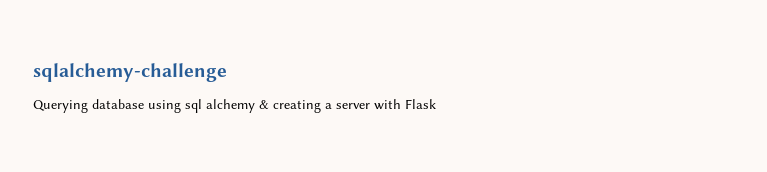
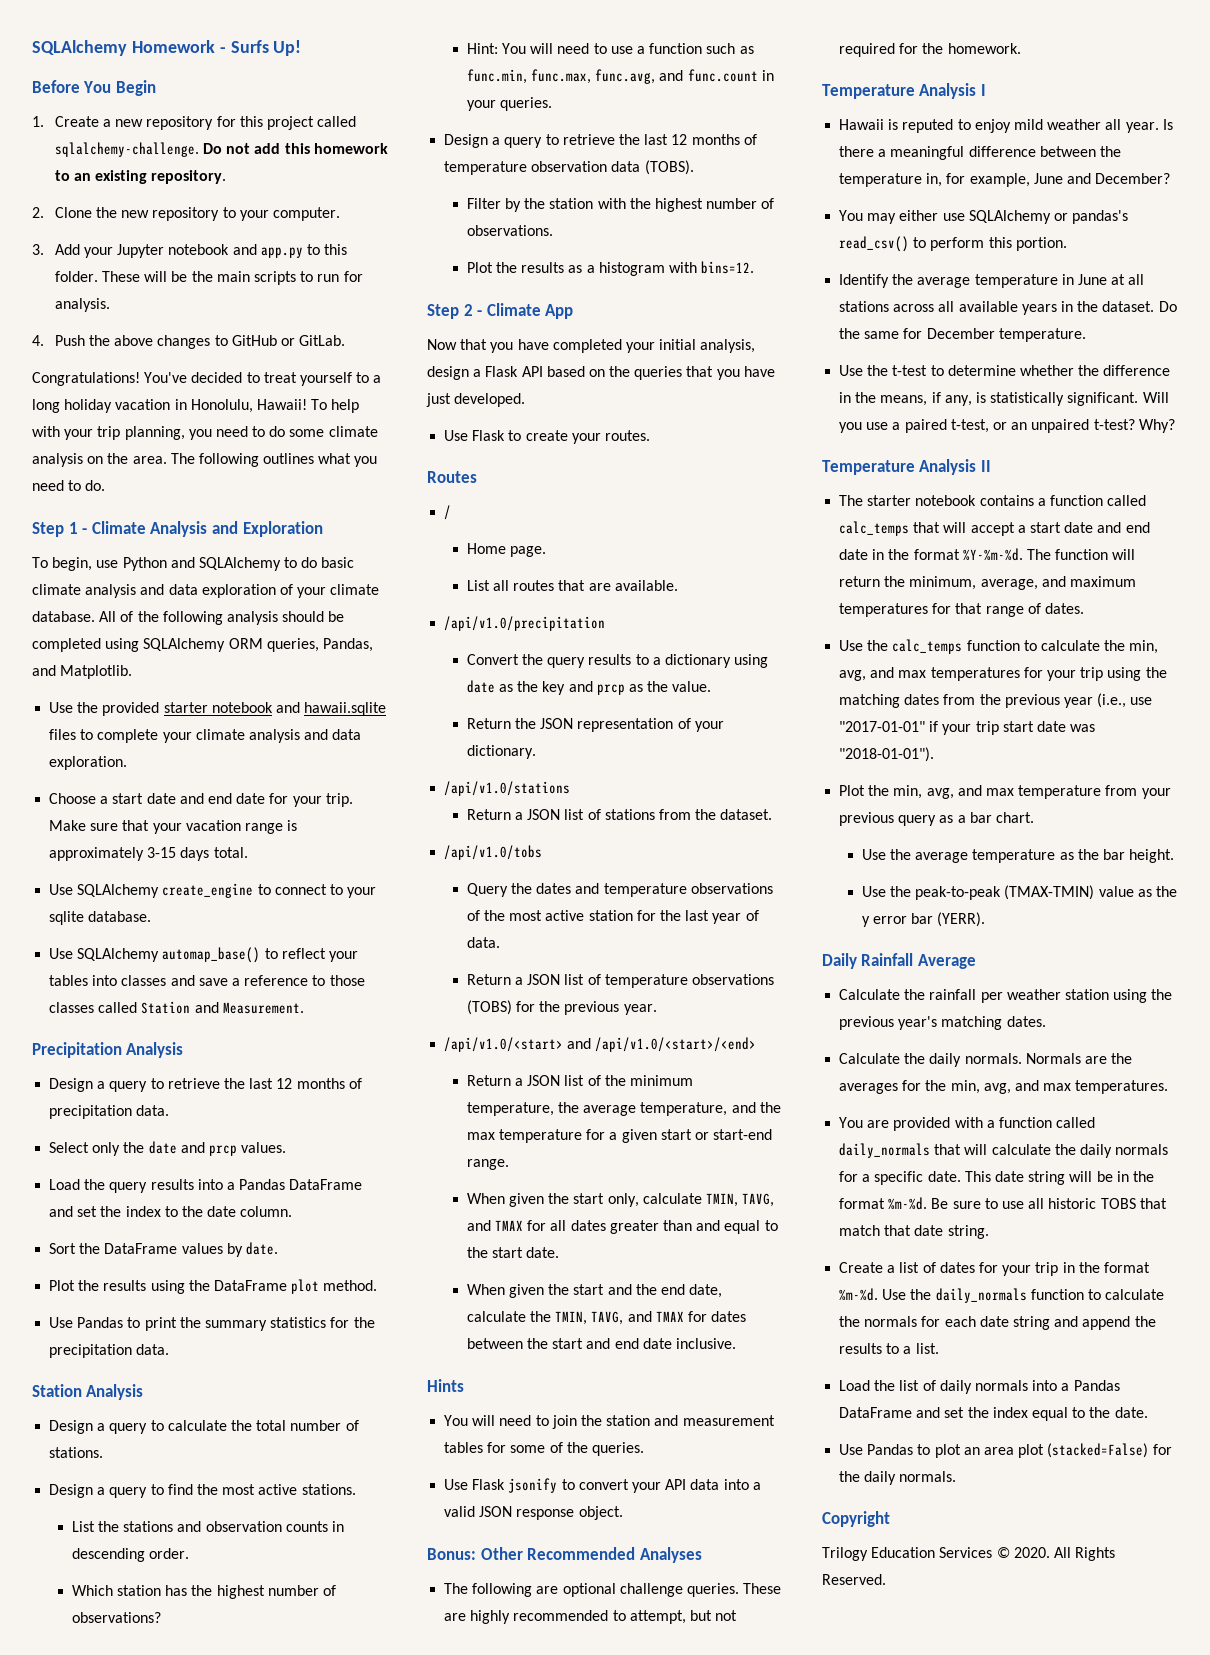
- sqlalchemy-challenge
- Querying database using sql alchemy & creating a server with Flask
+ SQLAlchemy Homework - Surfs Up!
+ Before You Begin
+ 1. Create a new repository for this project called sqlalchemy-challenge. Do not add this homework to an existing repository.
+ 2. Clone the new repository to your computer.
+ 3. Add your Jupyter notebook and app.py to this folder. These will be the main scripts to run for analysis.
+ 4. Push the above changes to GitHub or GitLab.
+ Congratulations! You've decided to treat yourself to a long holiday vacation in Honolulu, Hawaii! To help with your trip planning, you need to do some climate analysis on the area. The following outlines what you need to do.
+ Step 1 - Climate Analysis and Exploration
+ To begin, use Python and SQLAlchemy to do basic climate analysis and data exploration of your climate database. All of the following analysis should be completed using SQLAlchemy ORM queries, Pandas, and Matplotlib.
+ Use the provided starter notebook and hawaii.sqlite files to complete your climate analysis and data exploration.
+ Choose a start date and end date for your trip. Make sure that your vacation range is approximately 3-15 days total.
+ Use SQLAlchemy create_engine to connect to your sqlite database.
+ Use SQLAlchemy automap_base() to reflect your tables into classes and save a reference to those classes called Station and Measurement.
+ Precipitation Analysis
+ Design a query to retrieve the last 12 months of precipitation data.
+ Select only the date and prcp values.
+ Load the query results into a Pandas DataFrame and set the index to the date column.
+ Sort the DataFrame values by date.
+ Plot the results using the DataFrame plot method.
+ Use Pandas to print the summary statistics for the precipitation data.
+ Station Analysis
+ Design a query to calculate the total number of stations.
+ Design a query to find the most active stations.
+ List the stations and observation counts in descending order.
+ Which station has the highest number of observations?
+ Hint: You will need to use a function such as func.min, func.max, func.avg, and func.count in your queries.
+ Design a query to retrieve the last 12 months of temperature observation data (TOBS).
+ Filter by the station with the highest number of observations.
+ Plot the results as a histogram with bins=12.
+ Step 2 - Climate App
+ Now that you have completed your initial analysis, design a Flask API based on the queries that you have just developed.
+ Use Flask to create your routes.
+ Routes
+ /
+ Home page.
+ List all routes that are available.
+ /api/v1.0/precipitation
+ Convert the query results to a dictionary using date as the key and prcp as the value.
+ Return the JSON representation of your dictionary.
+ /api/v1.0/stations
+ Return a JSON list of stations from the dataset.
+ /api/v1.0/tobs
+ Query the dates and temperature observations of the most active station for the last year of data.
+ Return a JSON list of temperature observations (TOBS) for the previous year.
+ /api/v1.0/<start> and /api/v1.0/<start>/<end>
+ Return a JSON list of the minimum temperature, the average temperature, and the max temperature for a given start or start-end range.
+ When given the start only, calculate TMIN, TAVG, and TMAX for all dates greater than and equal to the start date.
+ When given the start and the end date, calculate the TMIN, TAVG, and TMAX for dates between the start and end date inclusive.
+ Hints
+ You will need to join the station and measurement tables for some of the queries.
+ Use Flask jsonify to convert your API data into a valid JSON response object.
+ Bonus: Other Recommended Analyses
+ The following are optional challenge queries. These are highly recommended to attempt, but not required for the homework.
+ Temperature Analysis I
+ Hawaii is reputed to enjoy mild weather all year. Is there a meaningful difference between the temperature in, for example, June and December?
+ You may either use SQLAlchemy or pandas's read_csv() to perform this portion.
+ Identify the average temperature in June at all stations across all available years in the dataset. Do the same for December temperature.
+ Use the t-test to determine whether the difference in the means, if any, is statistically significant. Will you use a paired t-test, or an unpaired t-test? Why?
+ Temperature Analysis II
+ The starter notebook contains a function called calc_temps that will accept a start date and end date in the format %Y-%m-%d. The function will return the minimum, average, and maximum temperatures for that range of dates.
+ Use the calc_temps function to calculate the min, avg, and max temperatures for your trip using the matching dates from the previous year (i.e., use "2017-01-01" if your trip start date was "2018-01-01").
+ Plot the min, avg, and max temperature from your previous query as a bar chart.
+ Use the average temperature as the bar height.
+ Use the peak-to-peak (TMAX-TMIN) value as the y error bar (YERR).
+ Daily Rainfall Average
+ Calculate the rainfall per weather station using the previous year's matching dates.
+ Calculate the daily normals. Normals are the averages for the min, avg, and max temperatures.
+ You are provided with a function called daily_normals that will calculate the daily normals for a specific date. This date string will be in the format %m-%d. Be sure to use all historic TOBS that match that date string.
+ Create a list of dates for your trip in the format %m-%d. Use the daily_normals function to calculate the normals for each date string and append the results to a list.
+ Load the list of daily normals into a Pandas DataFrame and set the index equal to the date.
+ Use Pandas to plot an area plot (stacked=False) for the daily normals.
+ Copyright
+ Trilogy Education Services © 2020. All Rights Reserved.

